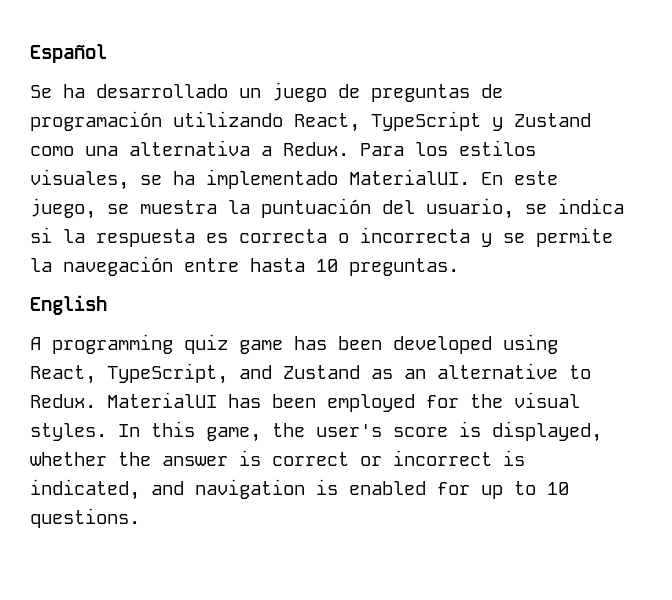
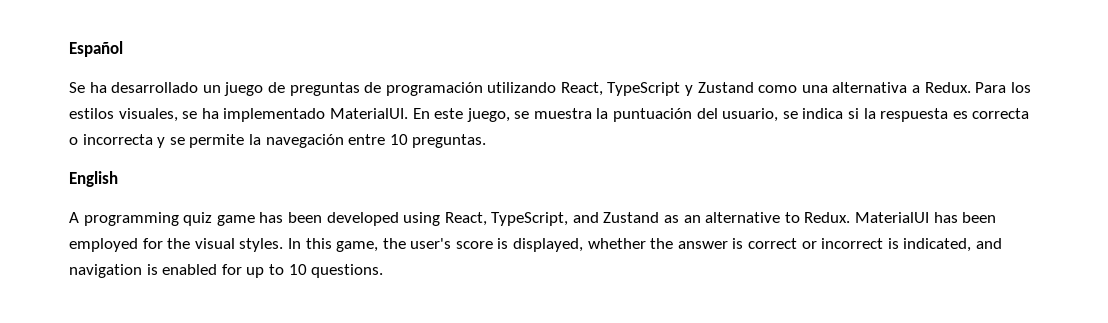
- En este juego, se muestra la puntuación del usuario, se indica si la respuesta es correcta o incorrecta y se permite la navegación entre hasta 10 preguntas.
+ En este juego, se muestra la puntuación del usuario, se indica si la respuesta es correcta o incorrecta y se permite la navegación entre 10 preguntas.

